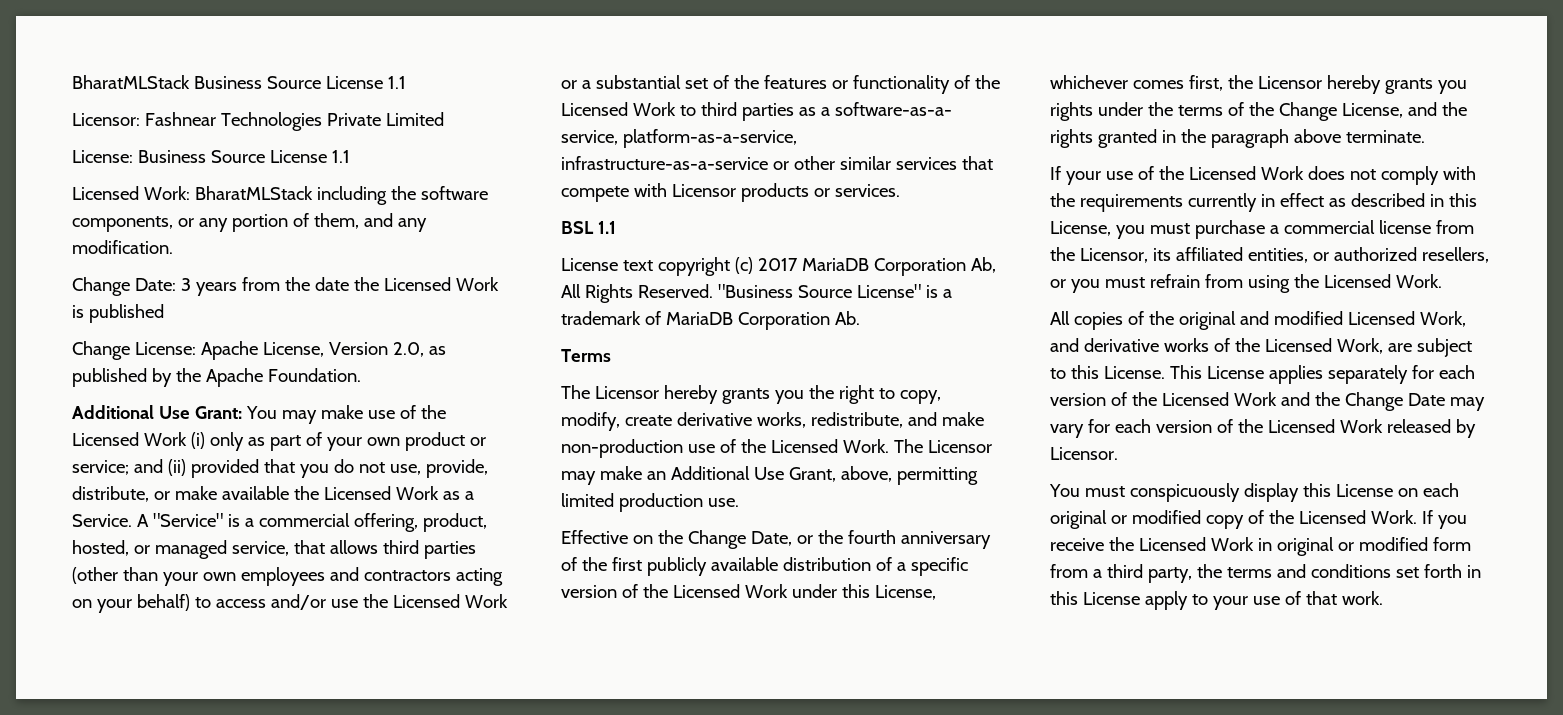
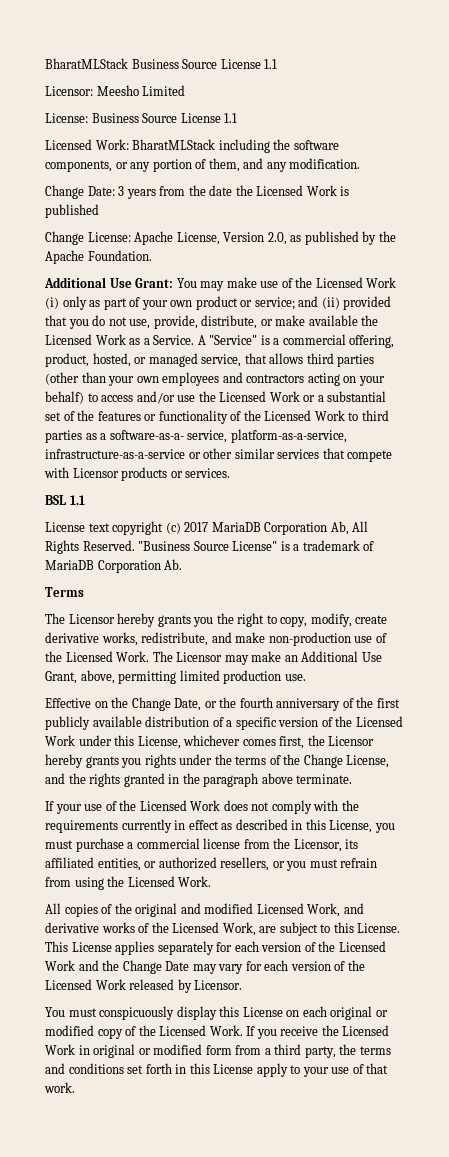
- Licensor: Fashnear Technologies Private Limited
+ Licensor: Meesho Limited

